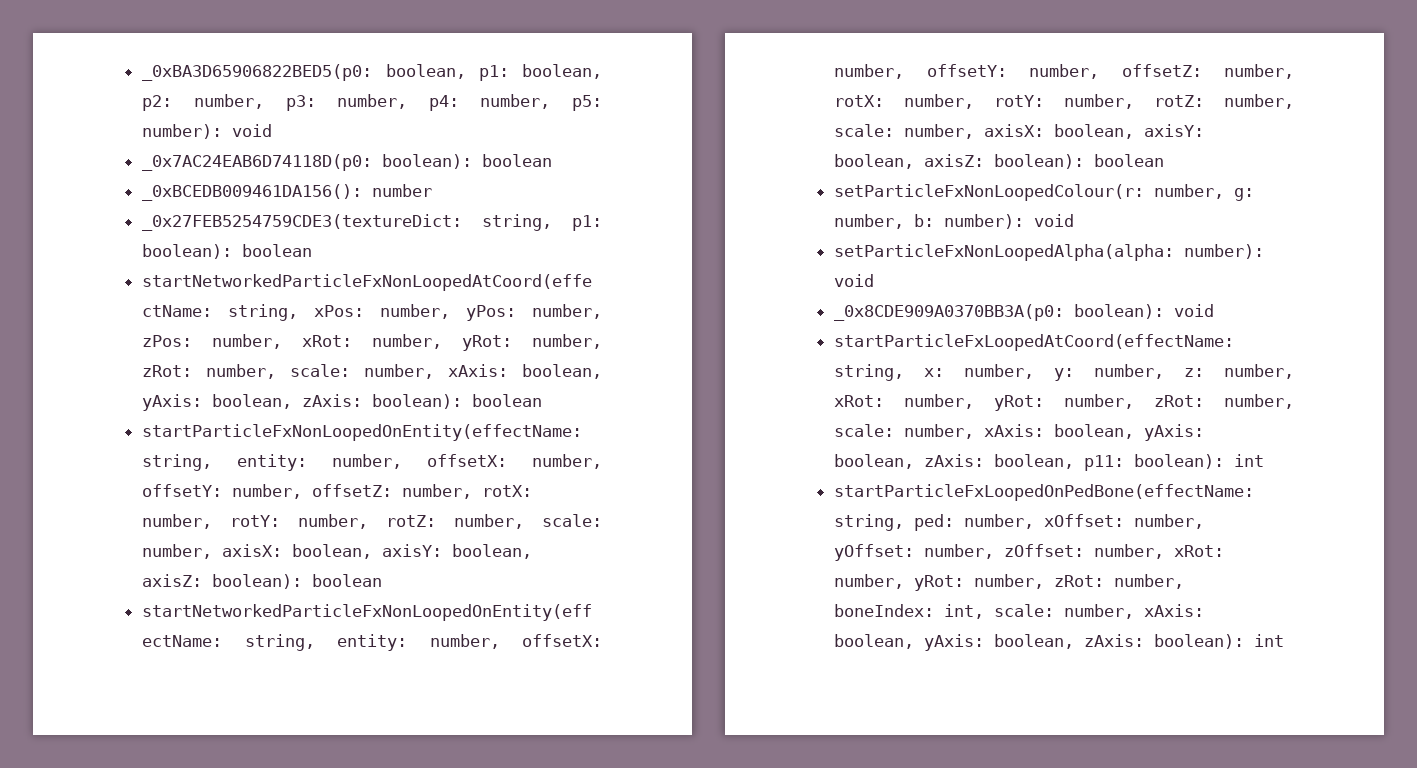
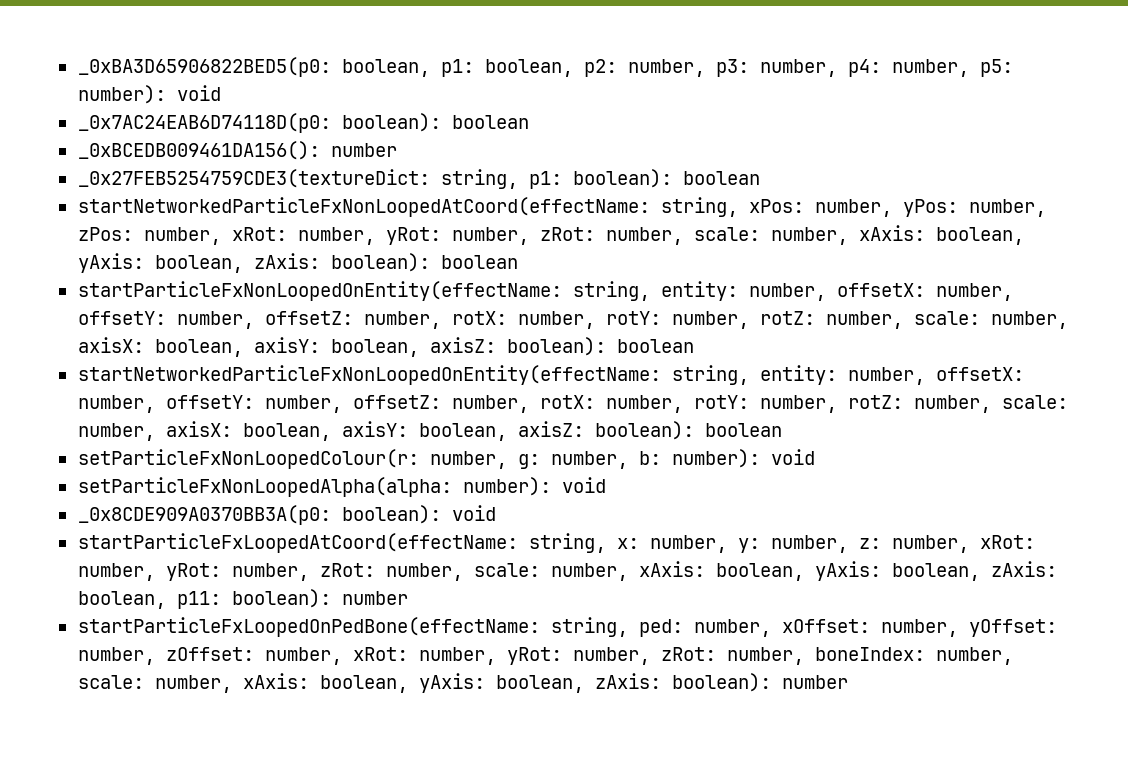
- startParticleFxLoopedAtCoord(effectName: string, x: number, y: number, z: number, xRot: number, yRot: number, zRot: number, scale: number, xAxis: boolean, yAxis: boolean, zAxis: boolean, p11: boolean): int
+ startParticleFxLoopedAtCoord(effectName: string, x: number, y: number, z: number, xRot: number, yRot: number, zRot: number, scale: number, xAxis: boolean, yAxis: boolean, zAxis: boolean, p11: boolean): number
- startParticleFxLoopedOnPedBone(effectName: string, ped: number, xOffset: number, yOffset: number, zOffset: number, xRot: number, yRot: number, zRot: number, boneIndex: int, scale: number, xAxis: boolean, yAxis: boolean, zAxis: boolean): int
+ startParticleFxLoopedOnPedBone(effectName: string, ped: number, xOffset: number, yOffset: number, zOffset: number, xRot: number, yRot: number, zRot: number, boneIndex: number, scale: number, xAxis: boolean, yAxis: boolean, zAxis: boolean): number

